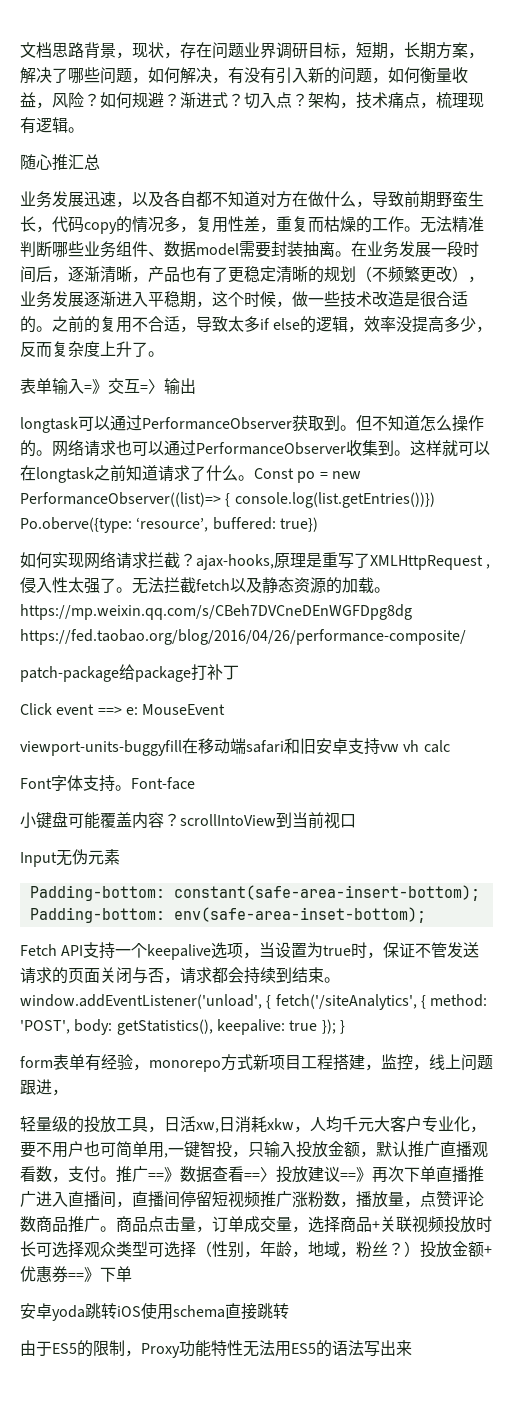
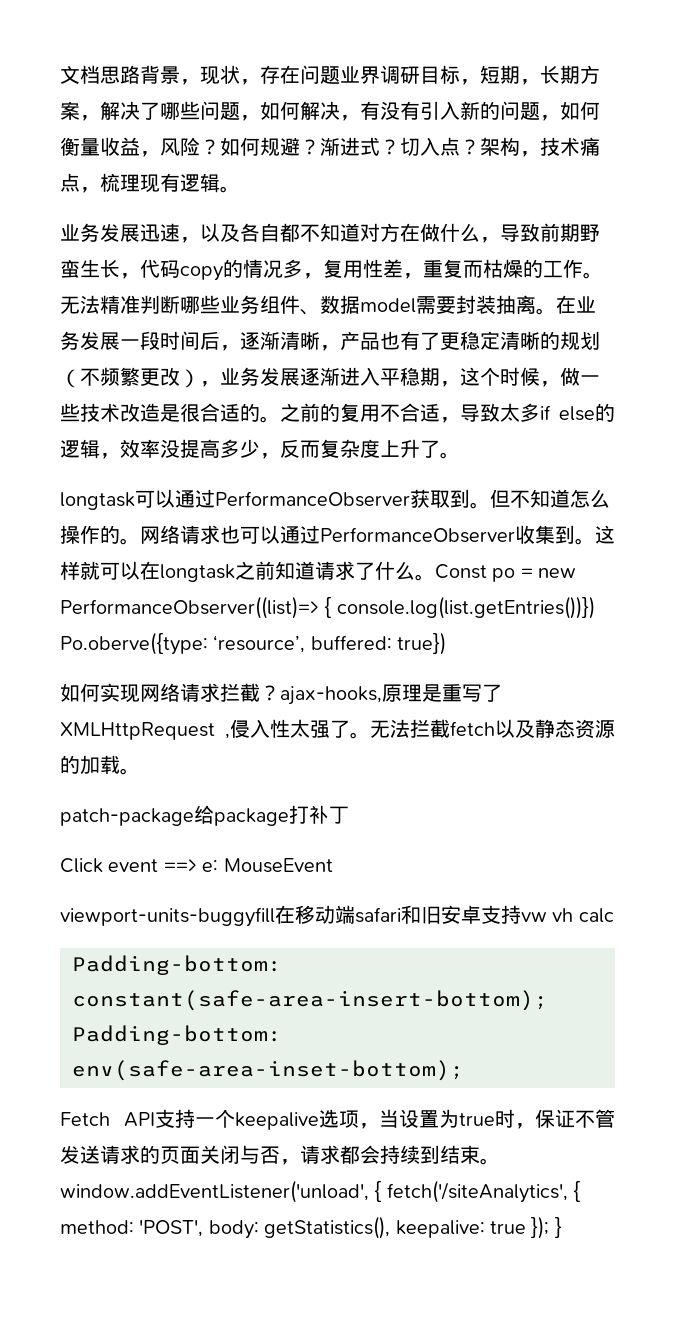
- 随心推汇总
- 表单输入=》交互=〉输出
- 无法拦截fetch以及静态资源的加载。https://mp.weixin.qq.com/s/CBeh7DVCneDEnWGFDpg8dg https://fed.taobao.org/blog/2016/04/26/performance-composite/
+ 无法拦截fetch以及静态资源的加载。
- Font字体支持。Font-face
- 小键盘可能覆盖内容？scrollIntoView到当前视口
- Input无伪元素
- form表单有经验，monorepo方式新项目工程搭建，监控，线上问题跟进，
- 轻量级的投放工具，日活xw,日消耗xkw，人均千元大客户专业化，要不用户也可简单用,一键智投，只输入投放金额，默认推广直播观看数，支付。推广==》数据查看==〉投放建议==》再次下单直播推广进入直播间，直播间停留短视频推广涨粉数，播放量，点赞评论数商品推广。商品点击量，订单成交量，选择商品+关联视频投放时长可选择观众类型可选择（性别，年龄，地域，粉丝？）投放金额+优惠券==》下单
- 安卓yoda跳转iOS使用schema直接跳转
- 由于ES5的限制，Proxy功能特性无法用ES5的语法写出来

